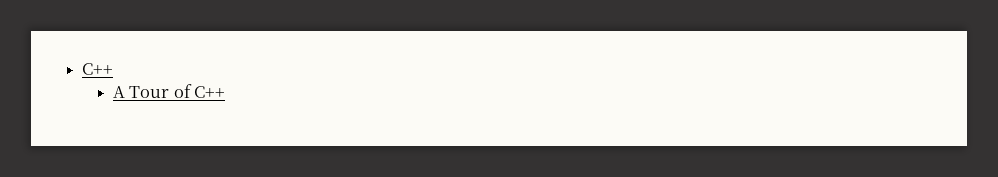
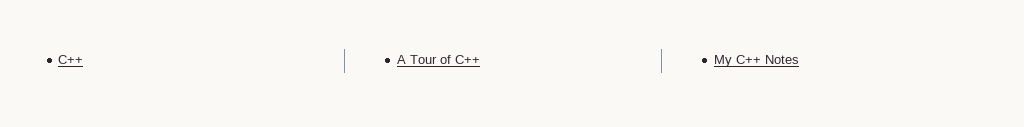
+ My C++ Notes

